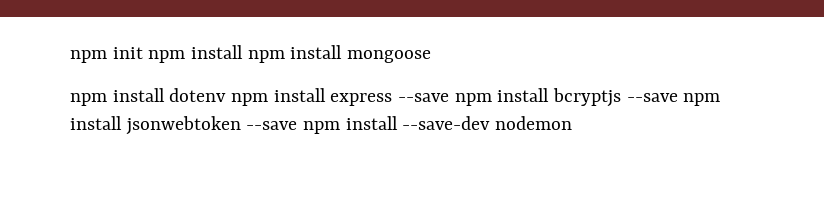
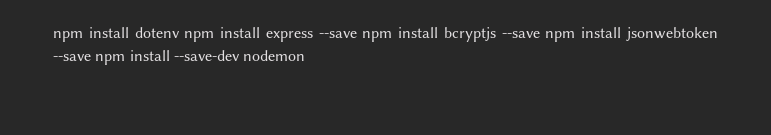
- npm init npm install npm install mongoose

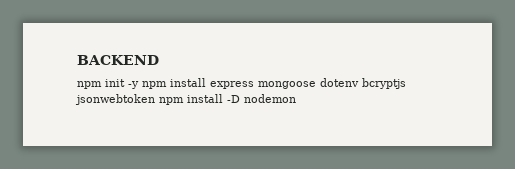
- npm install dotenv npm install express --save npm install bcryptjs --save npm install jsonwebtoken --save npm install --save-dev nodemon
+ BACKEND
+ npm init -y npm install express mongoose dotenv bcryptjs jsonwebtoken npm install -D nodemon

